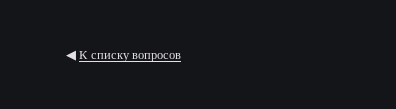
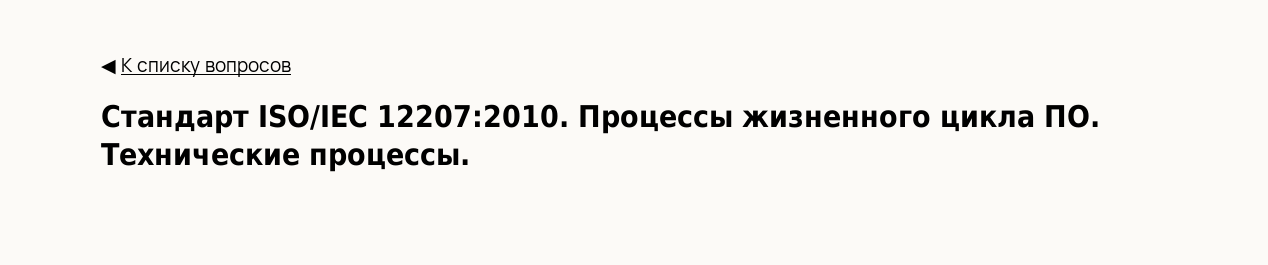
+ Стандарт ISO/IEC 12207:2010. Процессы жизненного цикла ПО. Технические процессы.

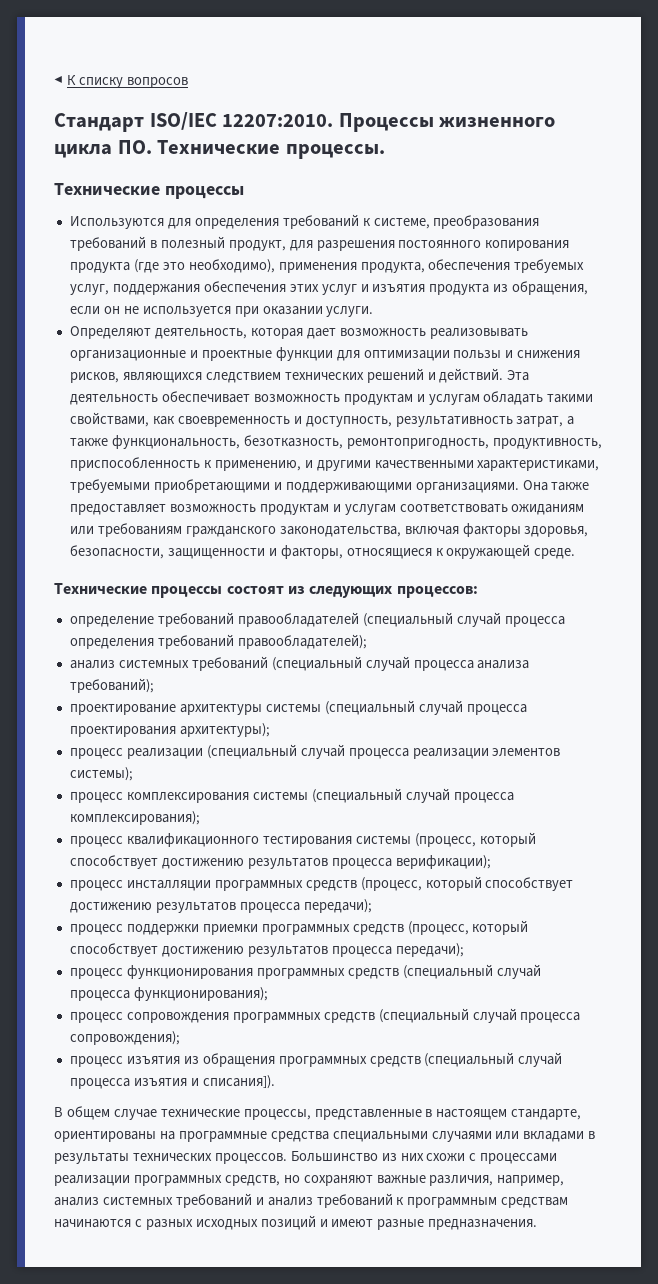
  Процессы жизненного цикла ПО. Технические процессы.
+ Технические процессы
+ Используются для определения требований к системе, преобразования требований в полезный продукт, для разрешения постоянного копирования продукта (где это необходимо), применения продукта, обеспечения требуемых услуг, поддержания обеспечения этих услуг и изъятия продукта из обращения, если он не используется при оказании услуги.
+ Определяют деятельность, которая дает возможность реализовывать организационные и проектные функции для оптимизации пользы и снижения рисков, являющихся следствием технических решений и действий. Эта деятельность обеспечивает возможность продуктам и услугам обладать такими свойствами, как своевременность и доступность, результативность затрат, а также функциональность, безотказность, ремонтопригодность, продуктивность, приспособленность к применению, и другими качественными характеристиками, требуемыми приобретающими и поддерживающими организациями. Она также предоставляет возможность продуктам и услугам соответствовать ожиданиям или требованиям гражданского законодательства, включая факторы здоровья, безопасности, защищенности и факторы, относящиеся к окружающей среде.
+ Технические процессы состоят из следующих процессов:
+ определение требований правообладателей (специальный случай процесса определения требований правообладателей);
+ анализ системных требований (специальный случай процесса анализа требований);
+ проектирование архитектуры системы (специальный случай процесса проектирования архитектуры);
+ процесс реализации (специальный случай процесса реализации элементов системы);
+ процесс комплексирования системы (специальный случай процесса комплексирования);
+ процесс квалификационного тестирования системы (процесс, который способствует достижению результатов процесса верификации);
+ процесс инсталляции программных средств (процесс, который способствует достижению результатов процесса передачи);
+ процесс поддержки приемки программных средств (процесс, который способствует достижению результатов процесса передачи);
+ процесс функционирования программных средств (специальный случай процесса функционирования);
+ процесс сопровождения программных средств (специальный случай процесса сопровождения);
+ процесс изъятия из обращения программных средств (специальный случай процесса изъятия и списания]).
+ В общем случае технические процессы, представленные в настоящем стандарте, ориентированы на программные средства специальными случаями или вкладами в результаты технических процессов. Большинство из них схожи с процессами реализации программных средств, но сохраняют важные различия, например, анализ системных требований и анализ требований к программным средствам начинаются с разных исходных позиций и имеют разные предназначения.

